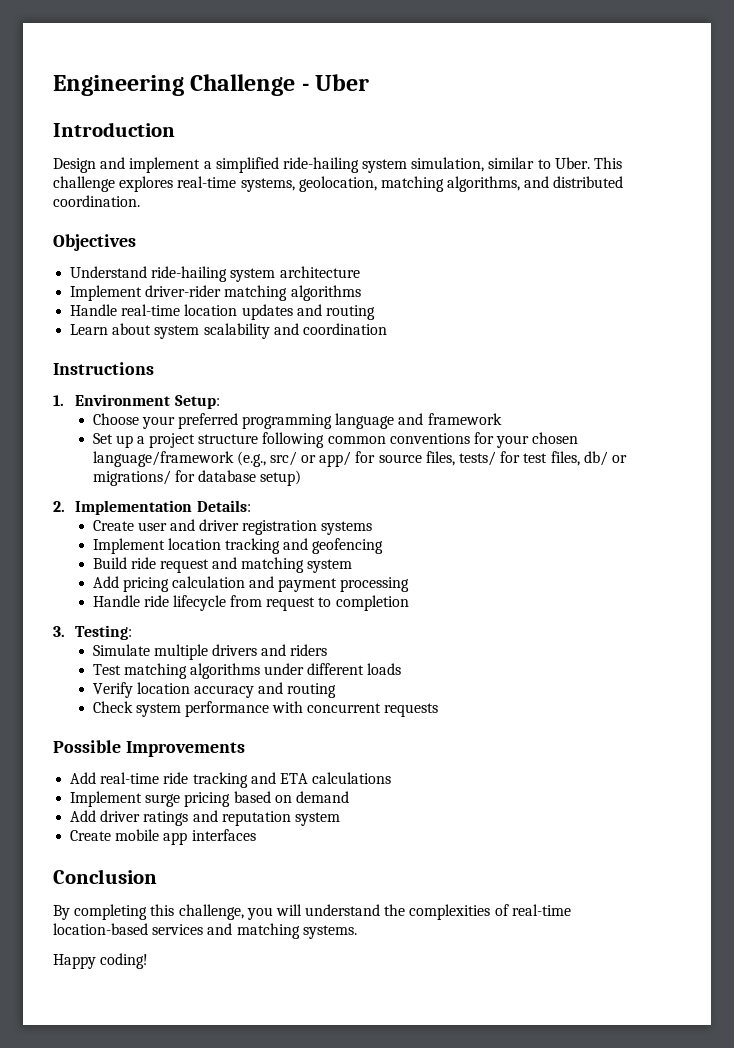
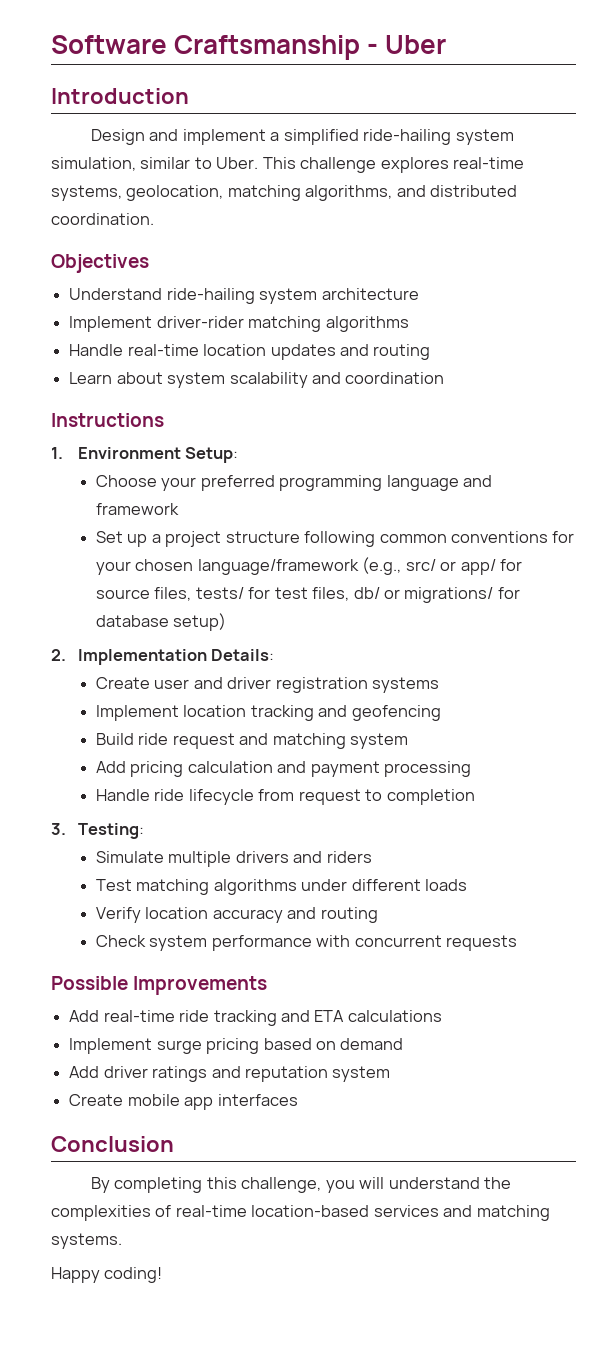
- Engineering Challenge - Uber
+ Software Craftsmanship - Uber

